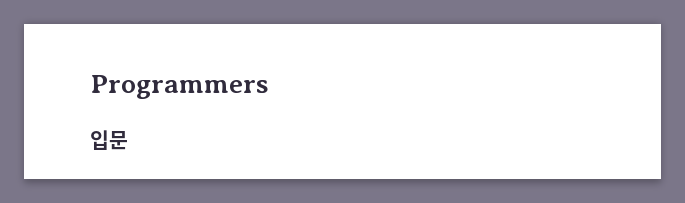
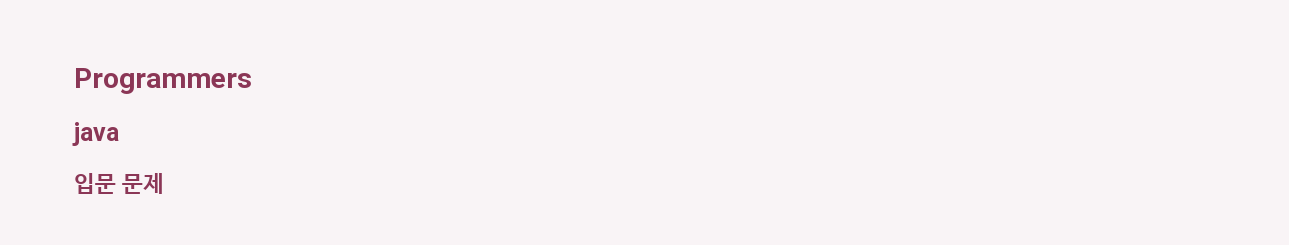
+ java
- 입문
+ 입문 문제

